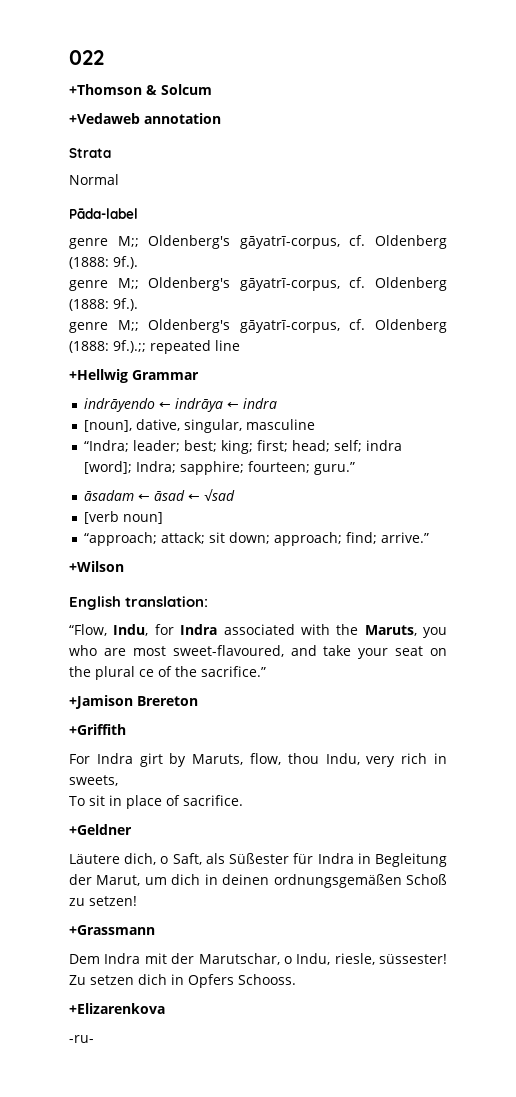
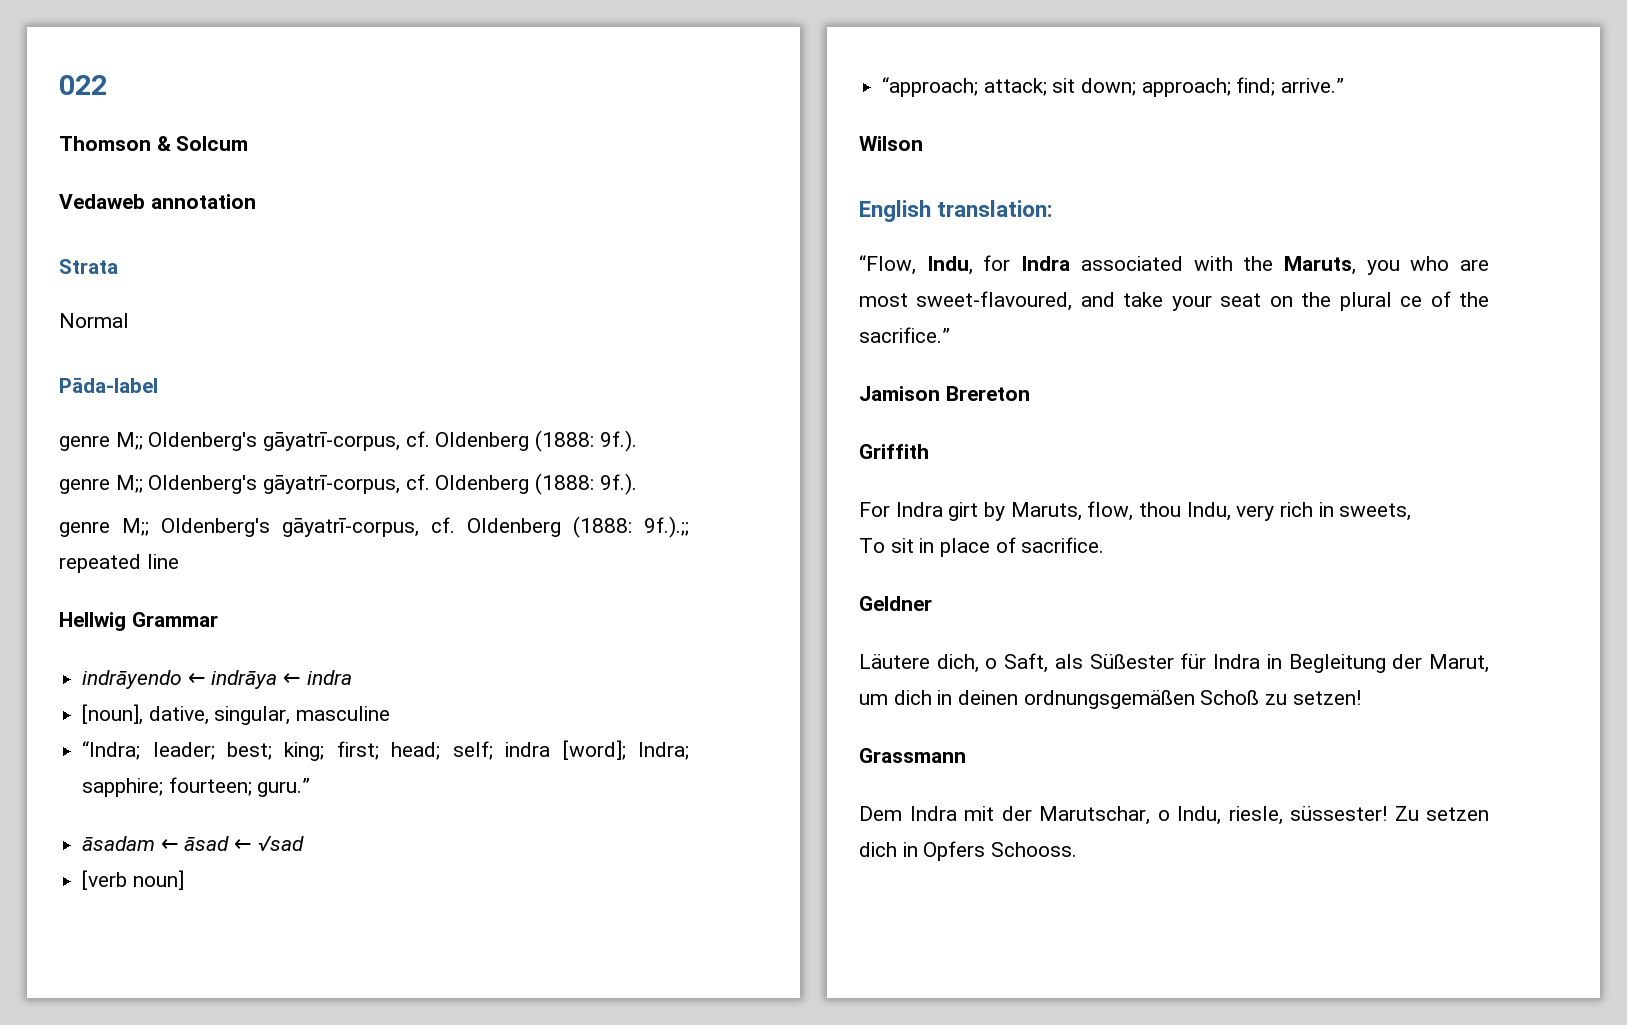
- +Thomson & Solcum
+ Thomson & Solcum
- +Vedaweb annotation
+ Vedaweb annotation
- +Hellwig Grammar
+ Hellwig Grammar
- +Wilson
+ Wilson
- +Jamison Brereton
+ Jamison Brereton
- +Griffith
+ Griffith
- +Geldner
+ Geldner
- +Grassmann
+ Grassmann
- +Elizarenkova
- -ru-

